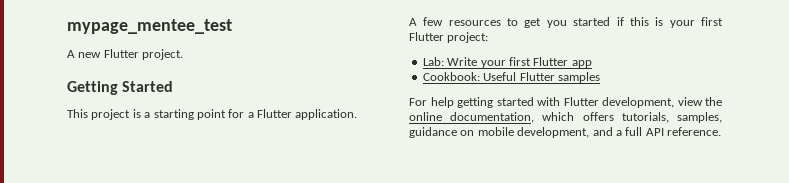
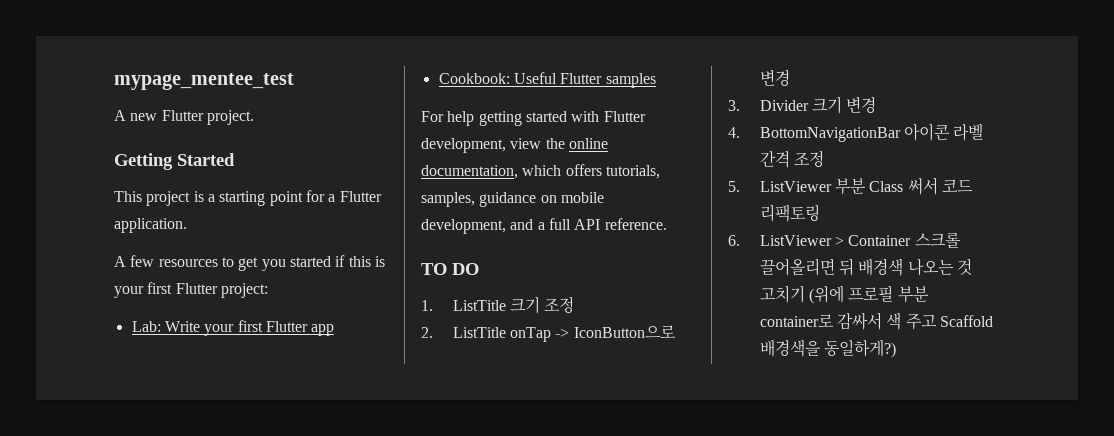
+ TO DO
+ 1. ListTitle 크기 조정
+ 2. ListTitle onTap -> IconButton으로 변경
+ 3. Divider 크기 변경
+ 4. BottomNavigationBar 아이콘 라벨 간격 조정
+ 5. ListViewer 부분 Class 써서 코드 리팩토링
+ 6. ListViewer > Container 스크롤 끌어올리면 뒤 배경색 나오는 것 고치기 (위에 프로필 부분 container로 감싸서 색 주고 Scaffold 배경색을 동일하게?)

